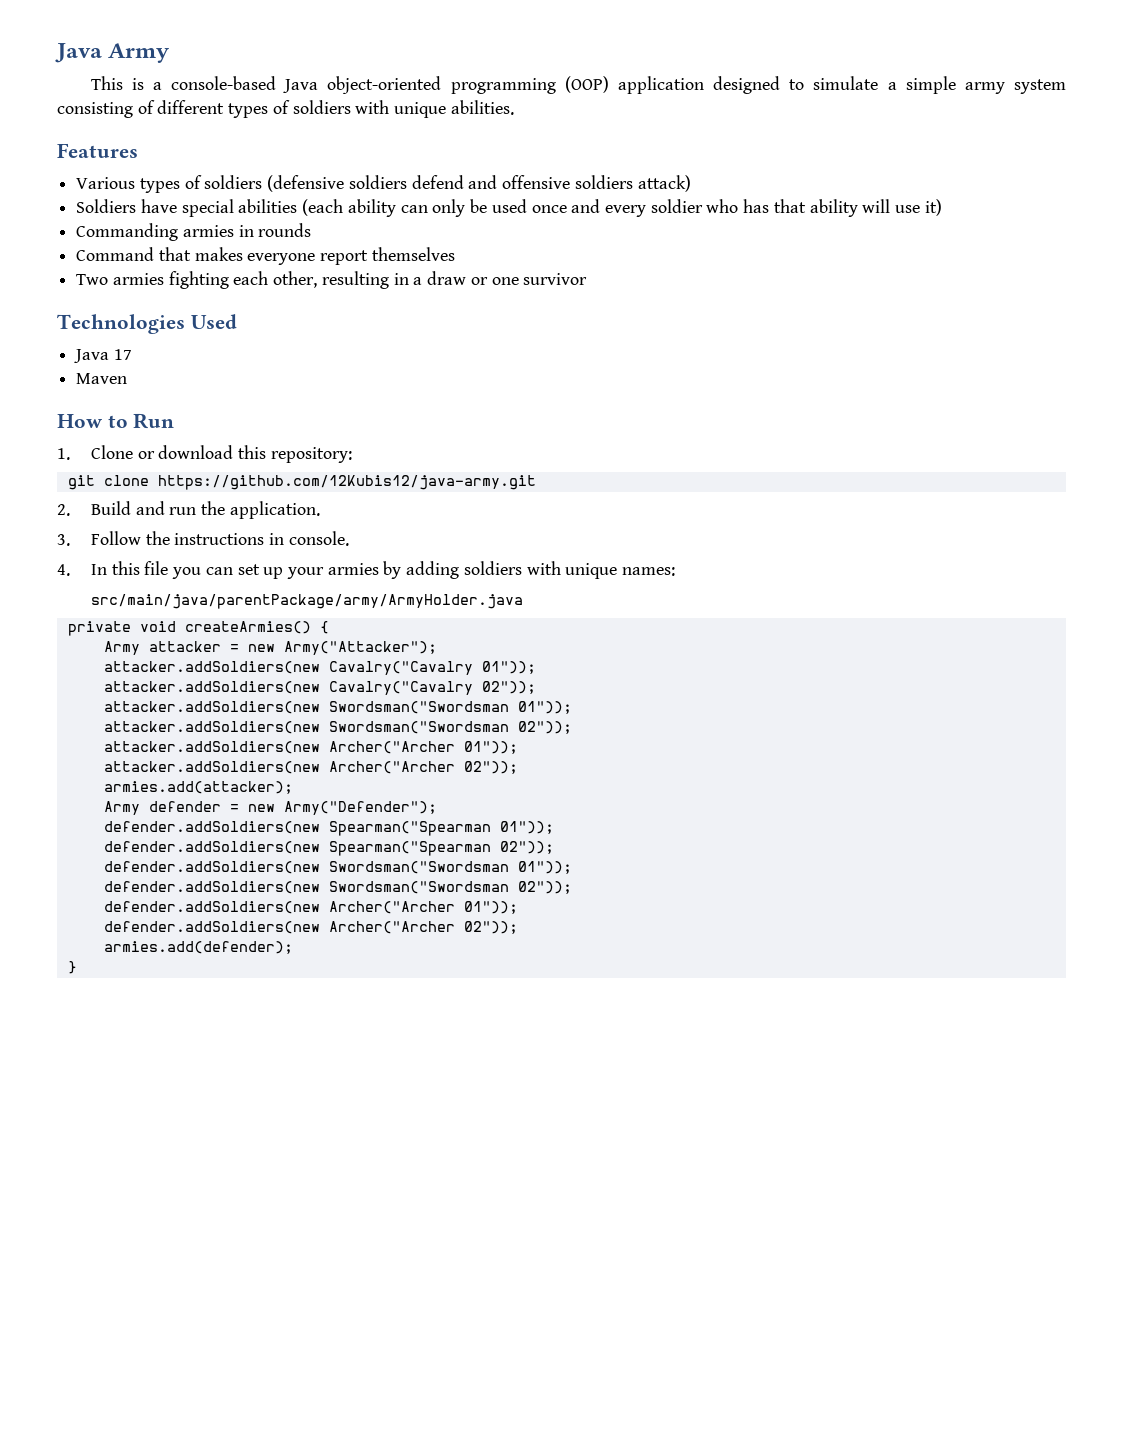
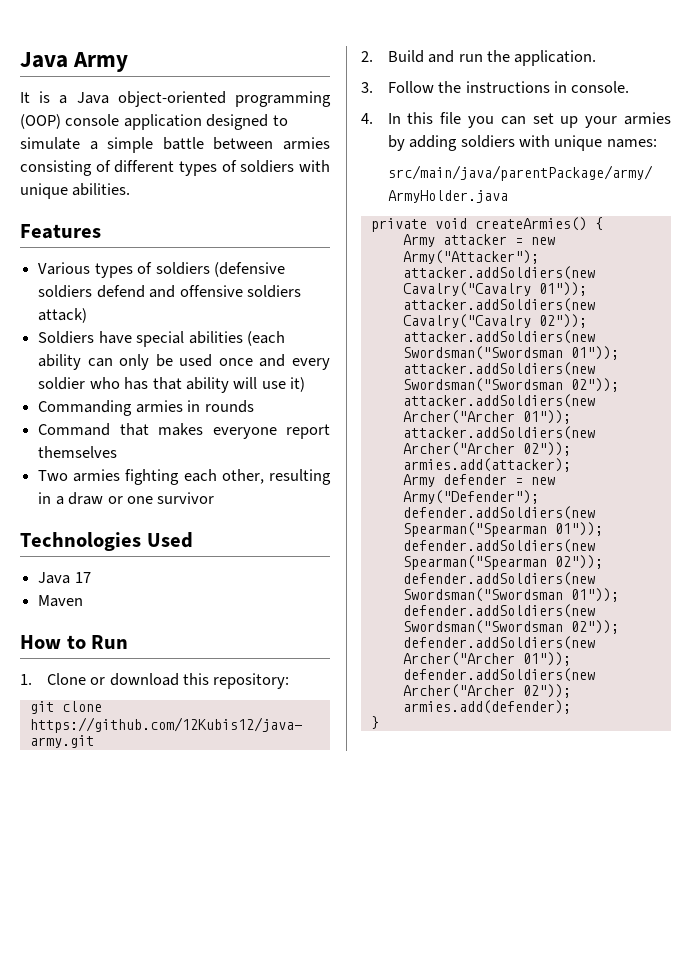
- This is a console-based Java object-oriented programming (OOP) application designed to simulate a simple army system consisting of different types of soldiers with unique abilities.
+ It is a Java object-oriented programming (OOP) console application designed to simulate a simple battle between armies consisting of different types of soldiers with unique abilities.

